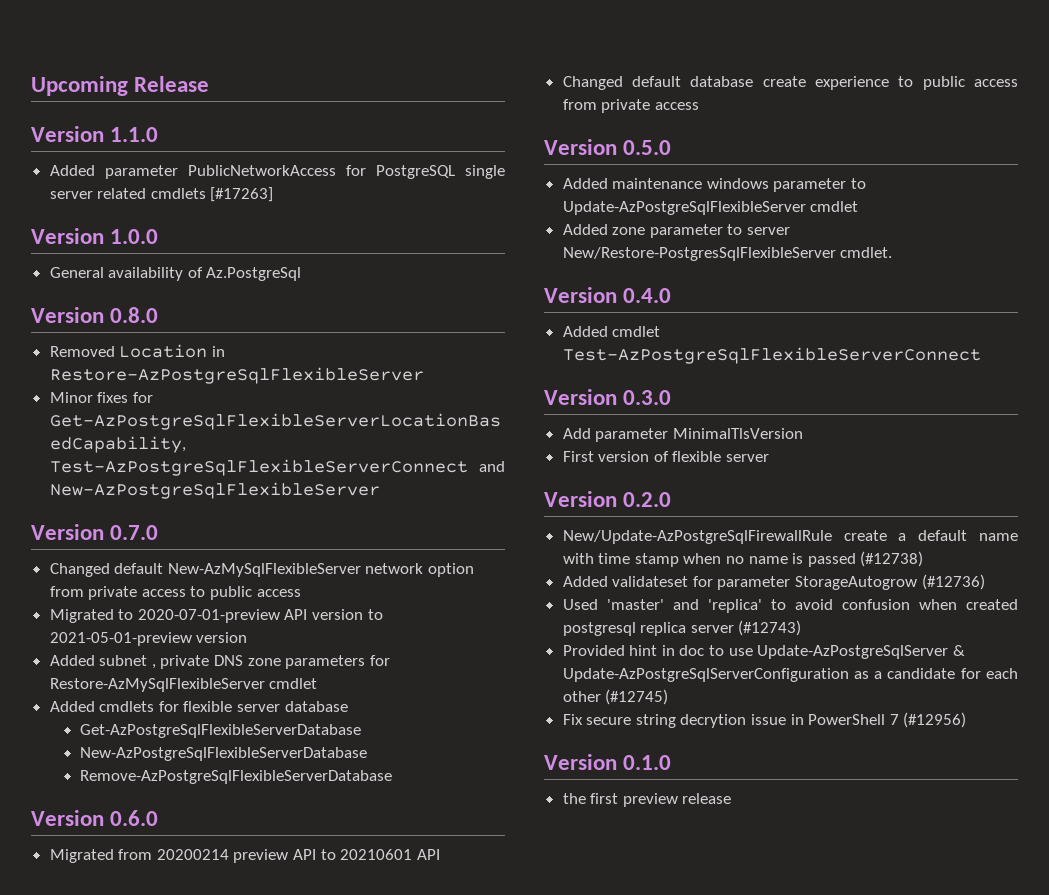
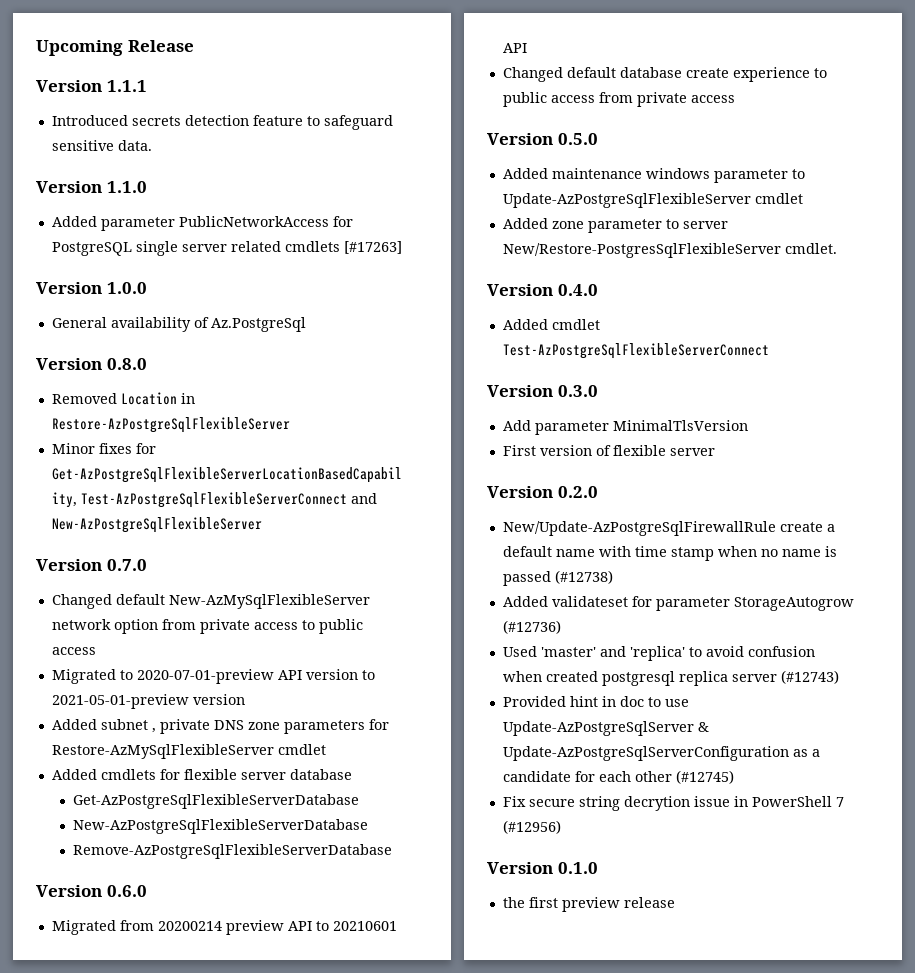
+ Version 1.1.1
+ Introduced secrets detection feature to safeguard sensitive data.

